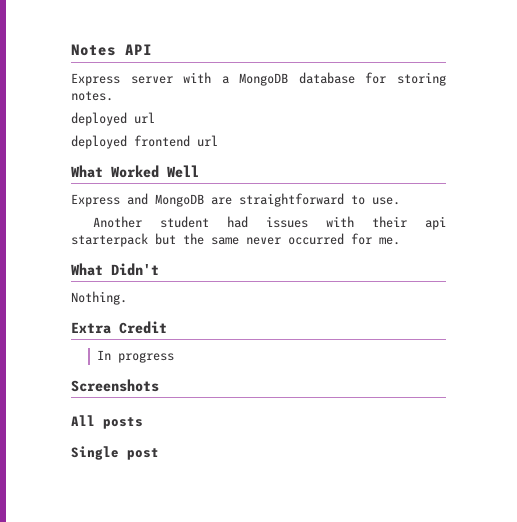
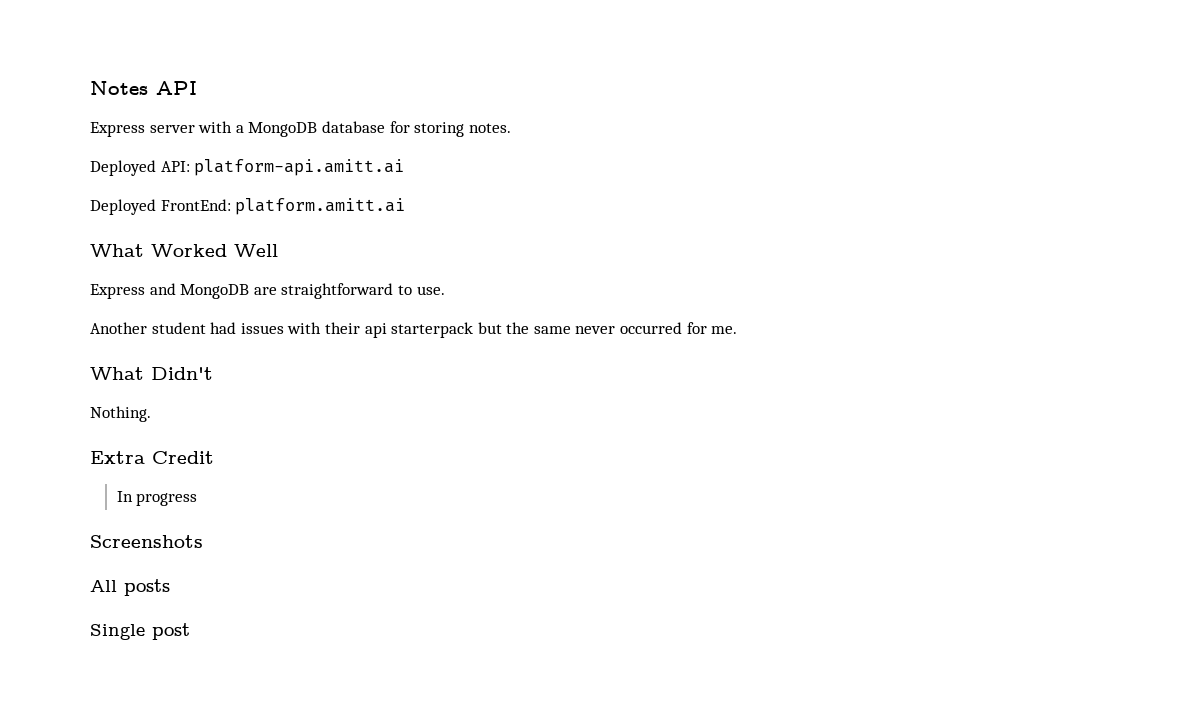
- deployed url
- deployed frontend url
+ Deployed API: platform-api.amitt.ai
+ Deployed FrontEnd: platform.amitt.ai

